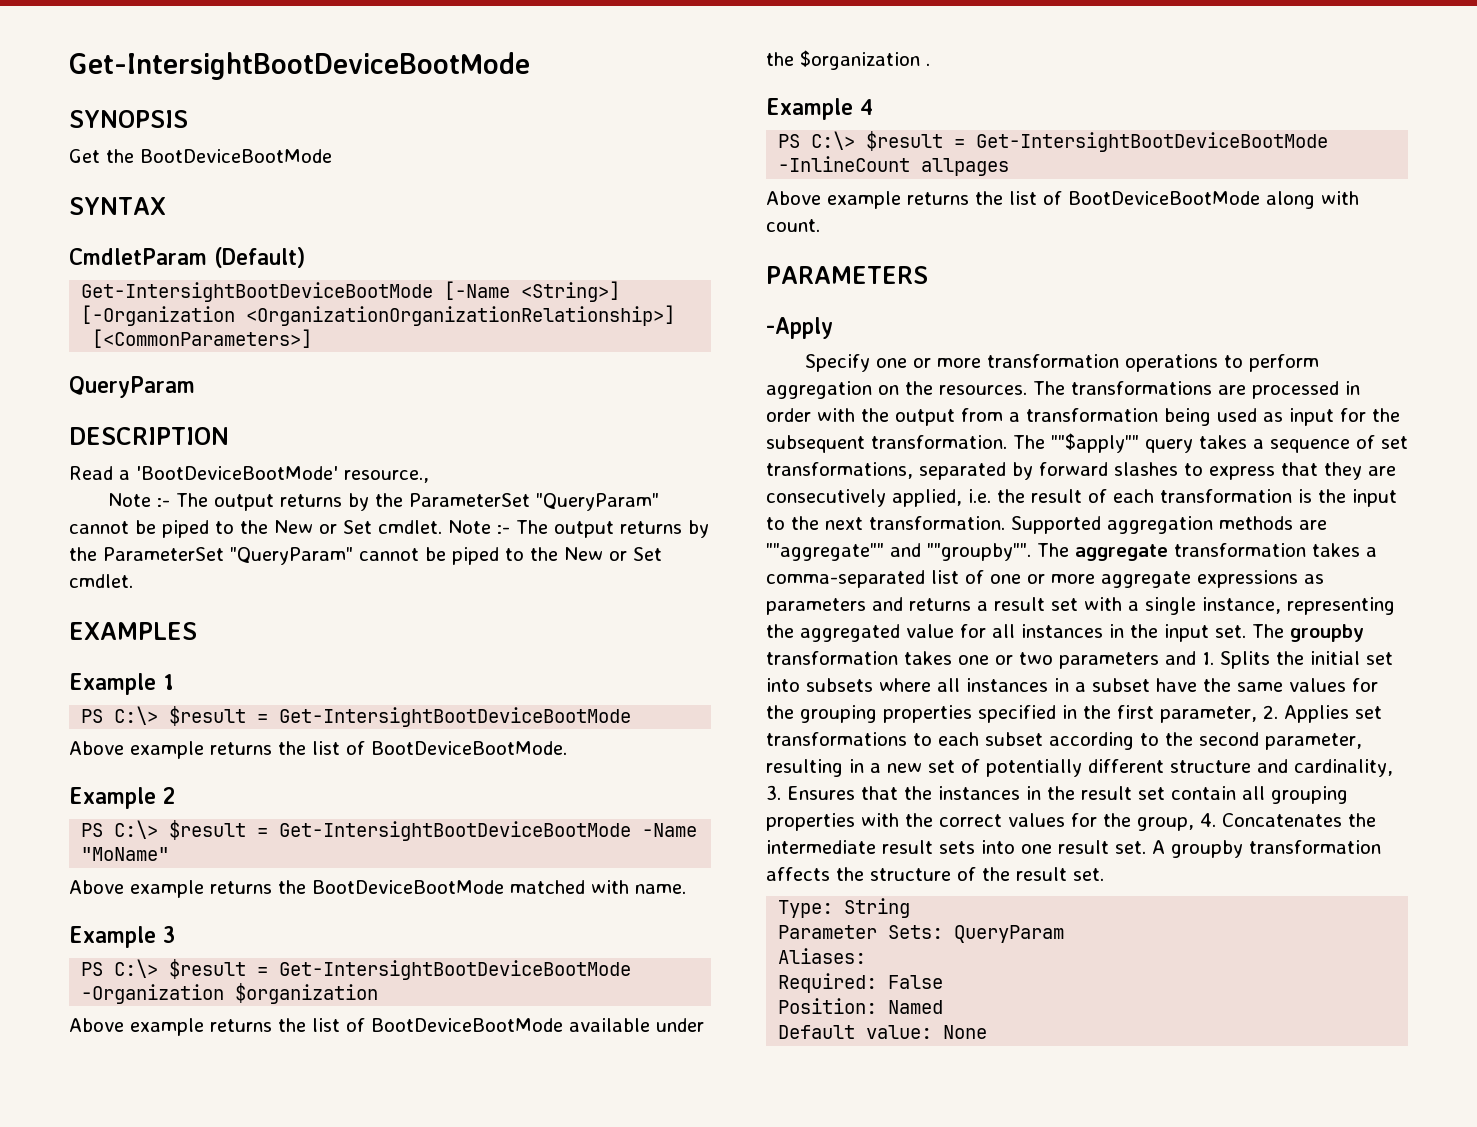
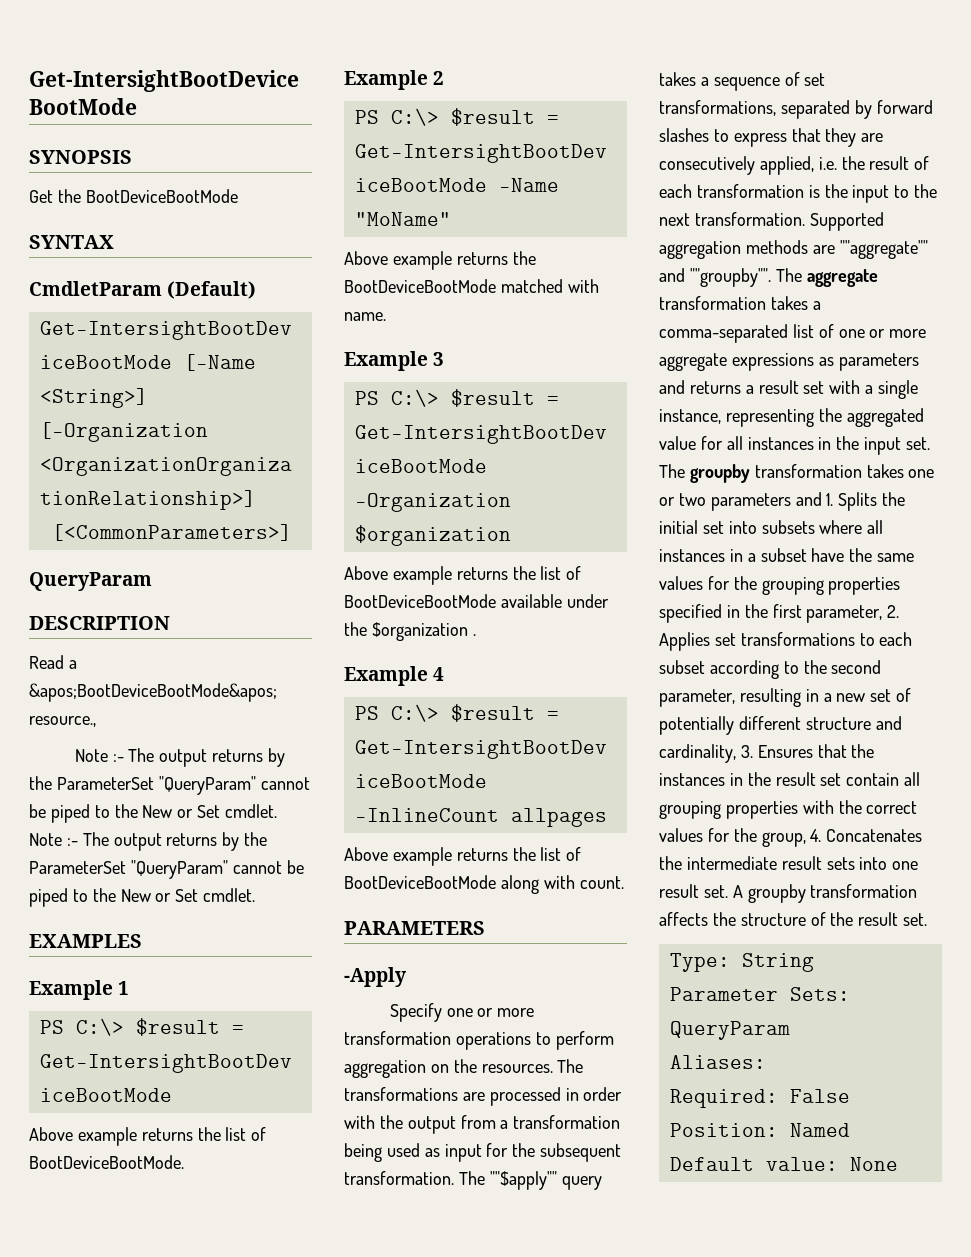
- Read a 'BootDeviceBootMode' resource.,
+ Read a &apos;BootDeviceBootMode&apos; resource.,

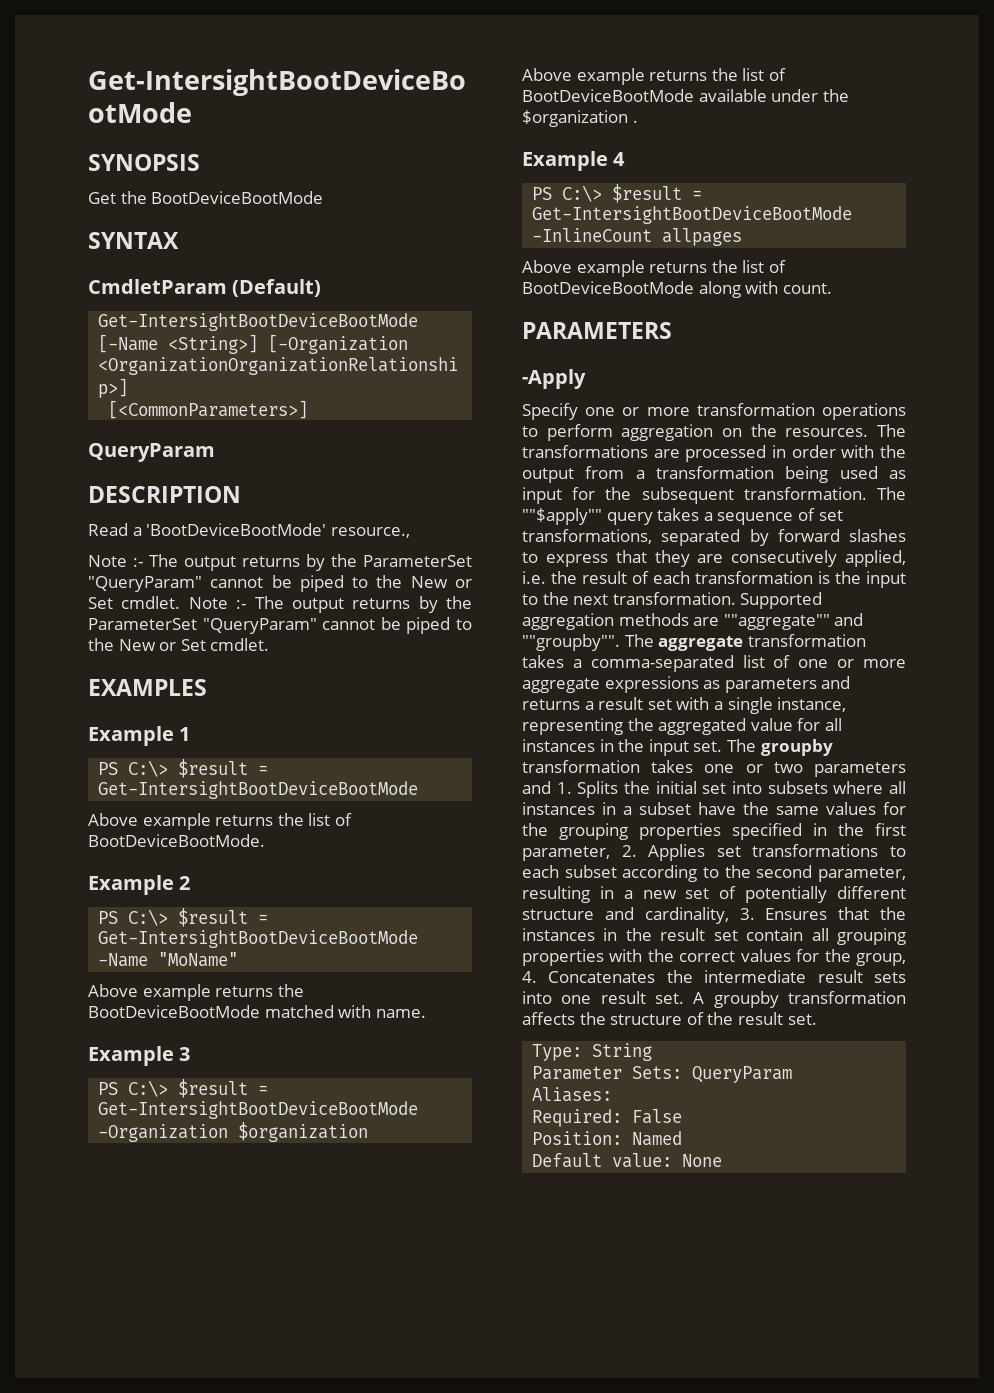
- Read a &apos;BootDeviceBootMode&apos; resource.,
+ Read a 'BootDeviceBootMode' resource.,

